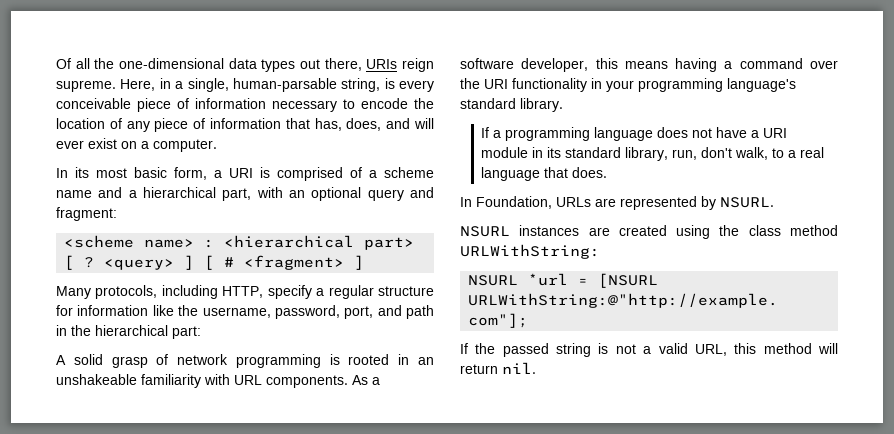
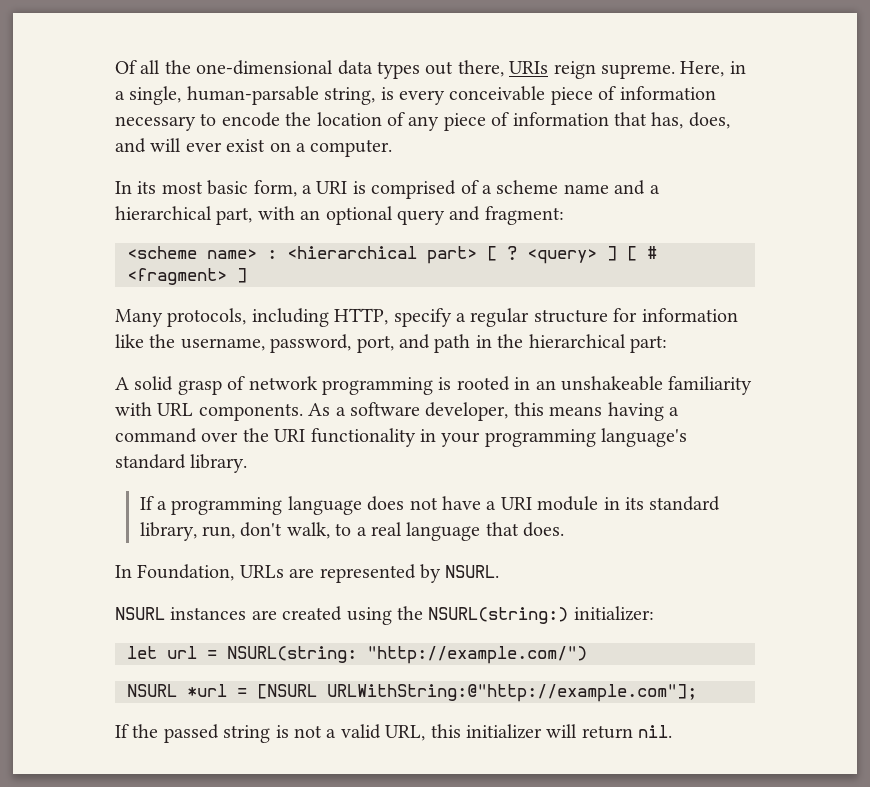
- NSURL instances are created using the class method URLWithString:
+ NSURL instances are created using the NSURL(string:) initializer:
+ let url = NSURL(string: "http://example.com/")
- If the passed string is not a valid URL, this method will return nil.
+ If the passed string is not a valid URL, this initializer will return nil.

